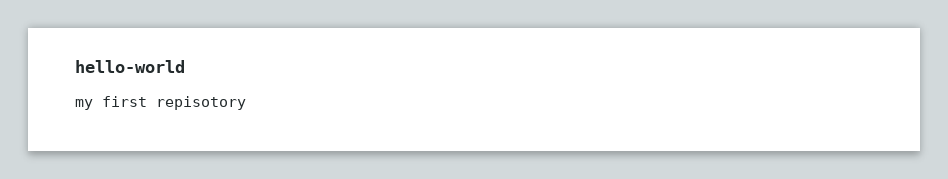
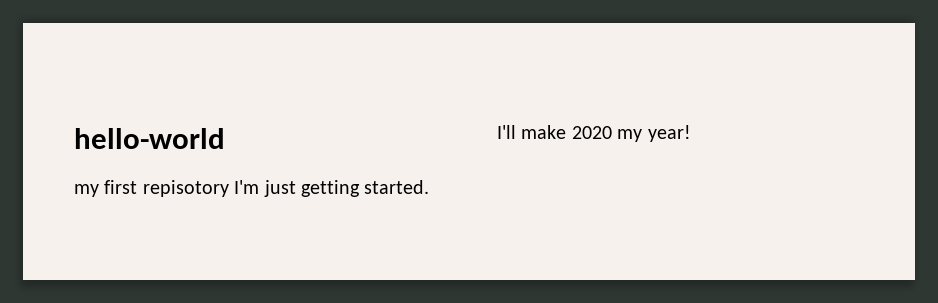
- my first repisotory
+ my first repisotory I'm just getting started. I'll make 2020 my year!

